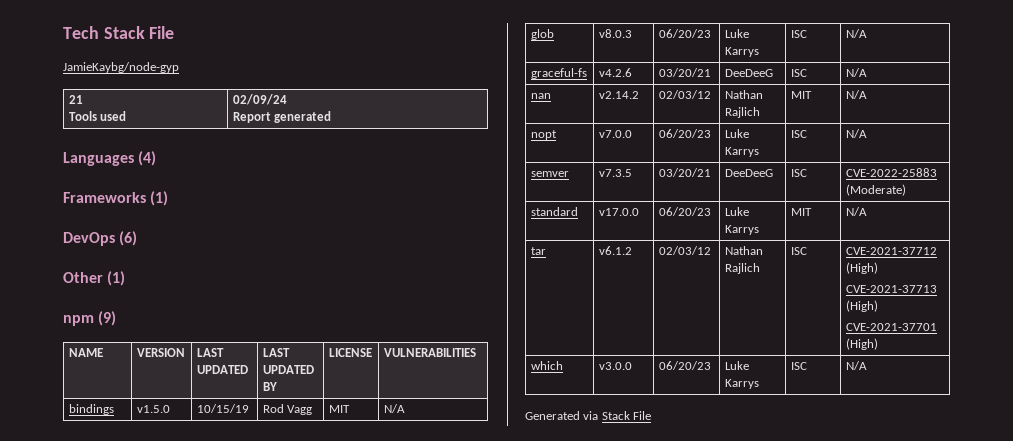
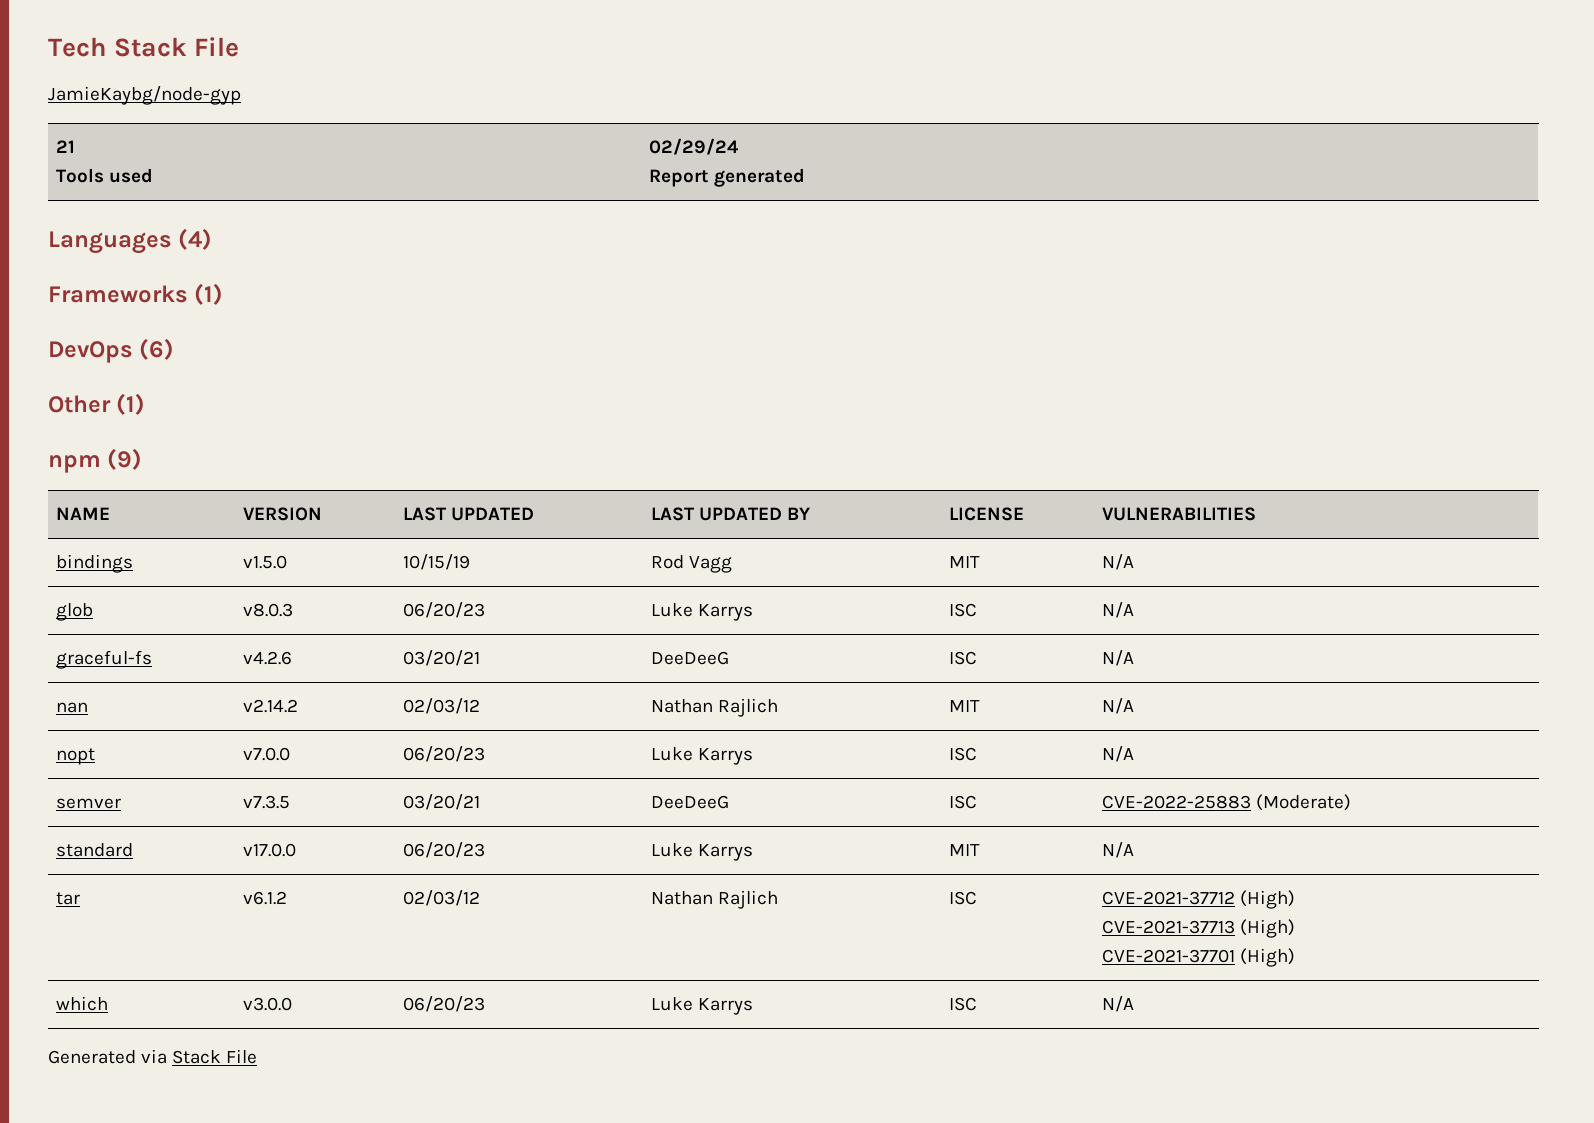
  21
- Tools used | 02/09/24
+ Tools used | 02/29/24

